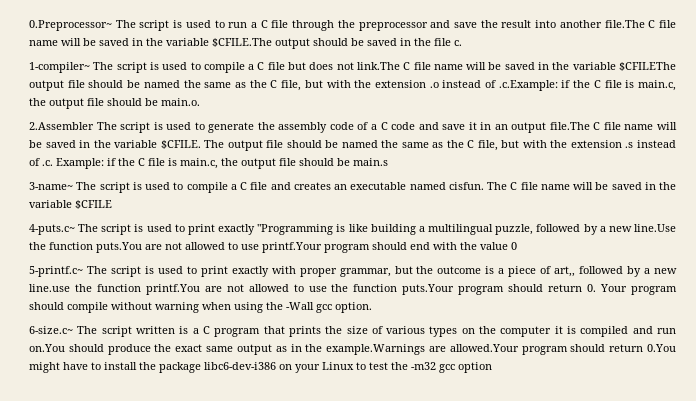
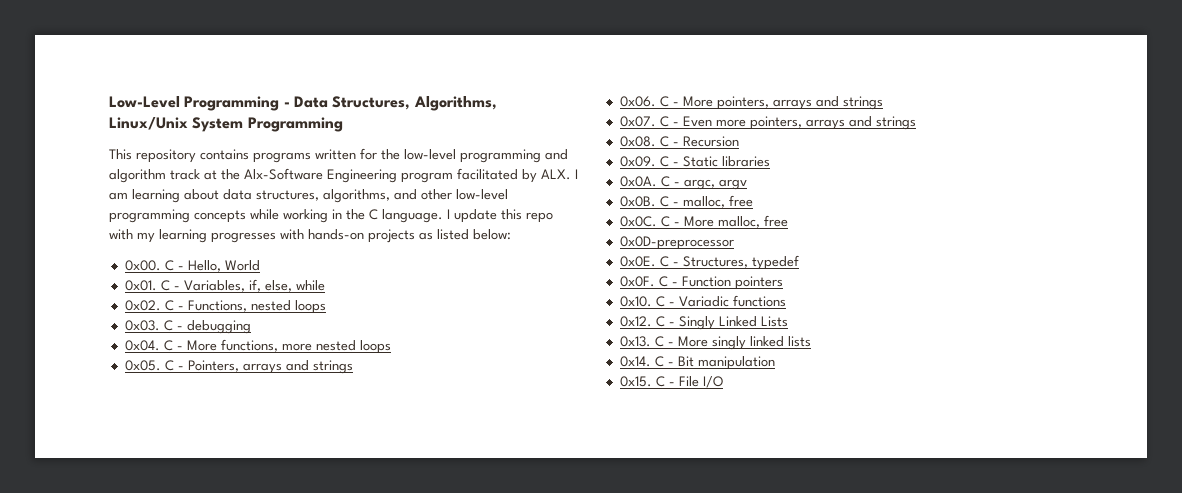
- 0.Preprocessor~ The script is used to run a C file through the preprocessor and save the result into another file.The C file name will be saved in the variable $CFILE.The output should be saved in the file c.
- 1-compiler~ The script is used to compile a C file but does not link.The C file name will be saved in the variable $CFILEThe output file should be named the same as the C file, but with the extension .o instead of .c.Example: if the C file is main.c, the output file should be main.o.
- 2.Assembler The script is used to generate the assembly code of a C code and save it in an output file.The C file name will be saved in the variable $CFILE. The output file should be named the same as the C file, but with the extension .s instead of .c. Example: if the C file is main.c, the output file should be main.s
- 3-name~ The script is used to compile a C file and creates an executable named cisfun. The C file name will be saved in the variable $CFILE
- 4-puts.c~ The script is used to print exactly "Programming is like building a multilingual puzzle, followed by a new line.Use the function puts.You are not allowed to use printf.Your program should end with the value 0
- 5-printf.c~ The script is used to print exactly with proper grammar, but the outcome is a piece of art,, followed by a new line.use the function printf.You are not allowed to use the function puts.Your program should return 0. Your program should compile without warning when using the -Wall gcc option.
- 6-size.c~ The script written is a C program that prints the size of various types on the computer it is compiled and run on.You should produce the exact same output as in the example.Warnings are allowed.Your program should return 0.You might have to install the package libc6-dev-i386 on your Linux to test the -m32 gcc option
+ Low-Level Programming - Data Structures, Algorithms, Linux/Unix System Programming
+ This repository contains programs written for the low-level programming and algorithm track at the Alx-Software Engineering program facilitated by ALX. I am learning about data structures, algorithms, and other low-level programming concepts while working in the C language. I update this repo with my learning progresses with hands-on projects as listed below:
+ 0x00. C - Hello, World
+ 0x01. C - Variables, if, else, while
+ 0x02. C - Functions, nested loops
+ 0x03. C - debugging
+ 0x04. C - More functions, more nested loops
+ 0x05. C - Pointers, arrays and strings
+ 0x06. C - More pointers, arrays and strings
+ 0x07. C - Even more pointers, arrays and strings
+ 0x08. C - Recursion
+ 0x09. C - Static libraries
+ 0x0A. C - argc, argv
+ 0x0B. C - malloc, free
+ 0x0C. C - More malloc, free
+ 0x0D-preprocessor
+ 0x0E. C - Structures, typedef
+ 0x0F. C - Function pointers
+ 0x10. C - Variadic functions
+ 0x12. C - Singly Linked Lists
+ 0x13. C - More singly linked lists
+ 0x14. C - Bit manipulation
+ 0x15. C - File I/O

